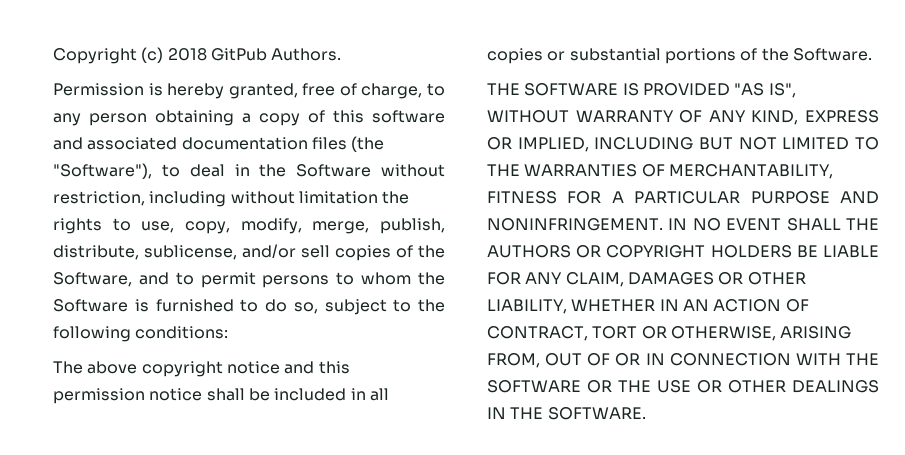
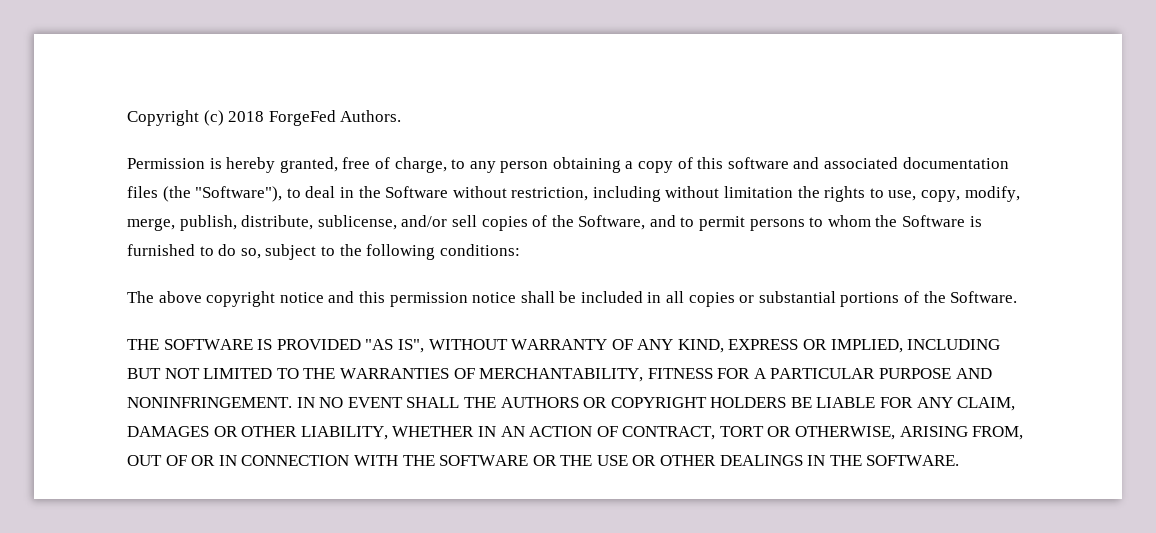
- Copyright (c) 2018 GitPub Authors.
+ Copyright (c) 2018 ForgeFed Authors.

